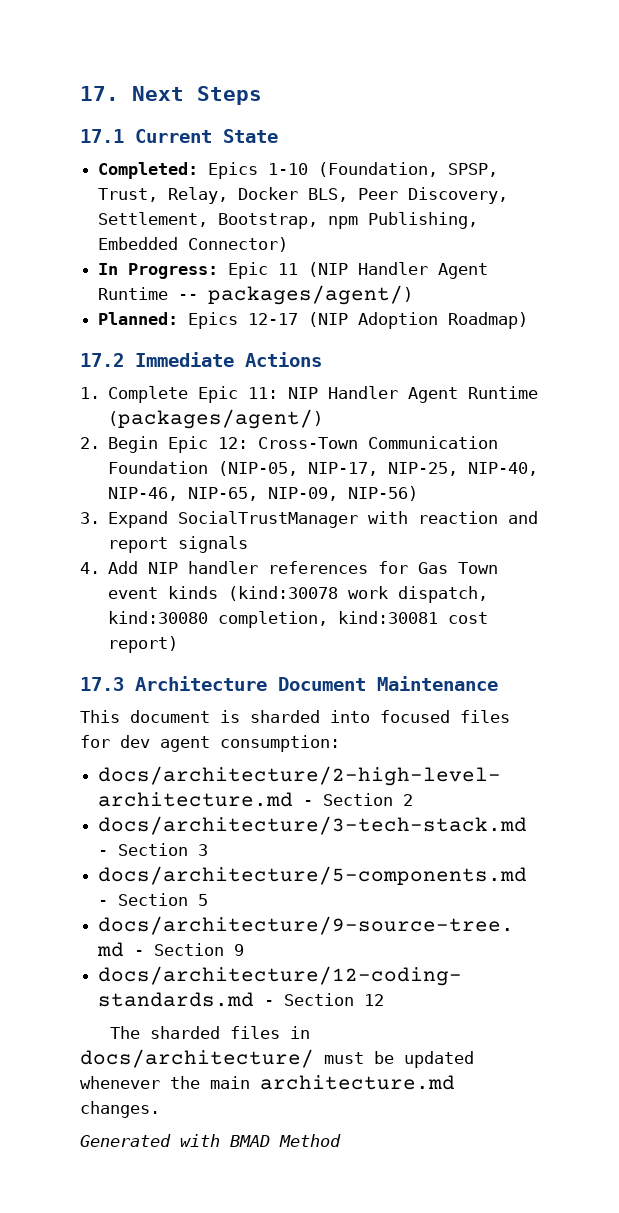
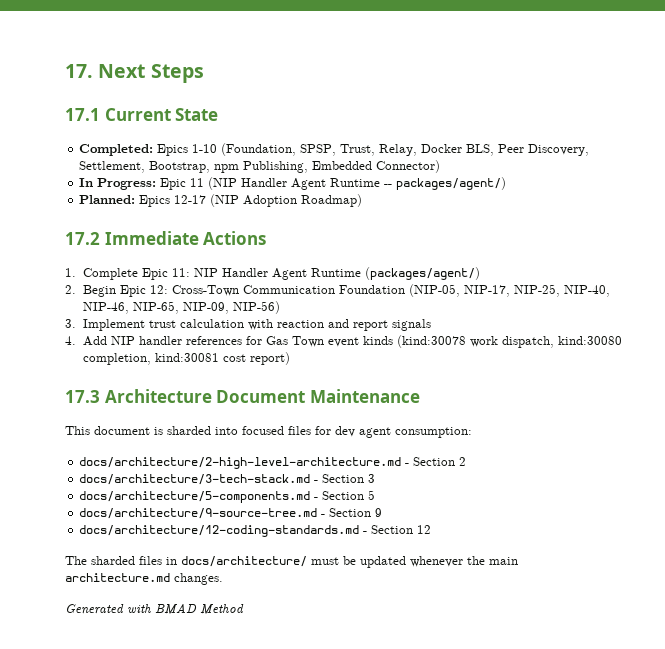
- 3. Expand SocialTrustManager with reaction and report signals
+ 3. Implement trust calculation with reaction and report signals

